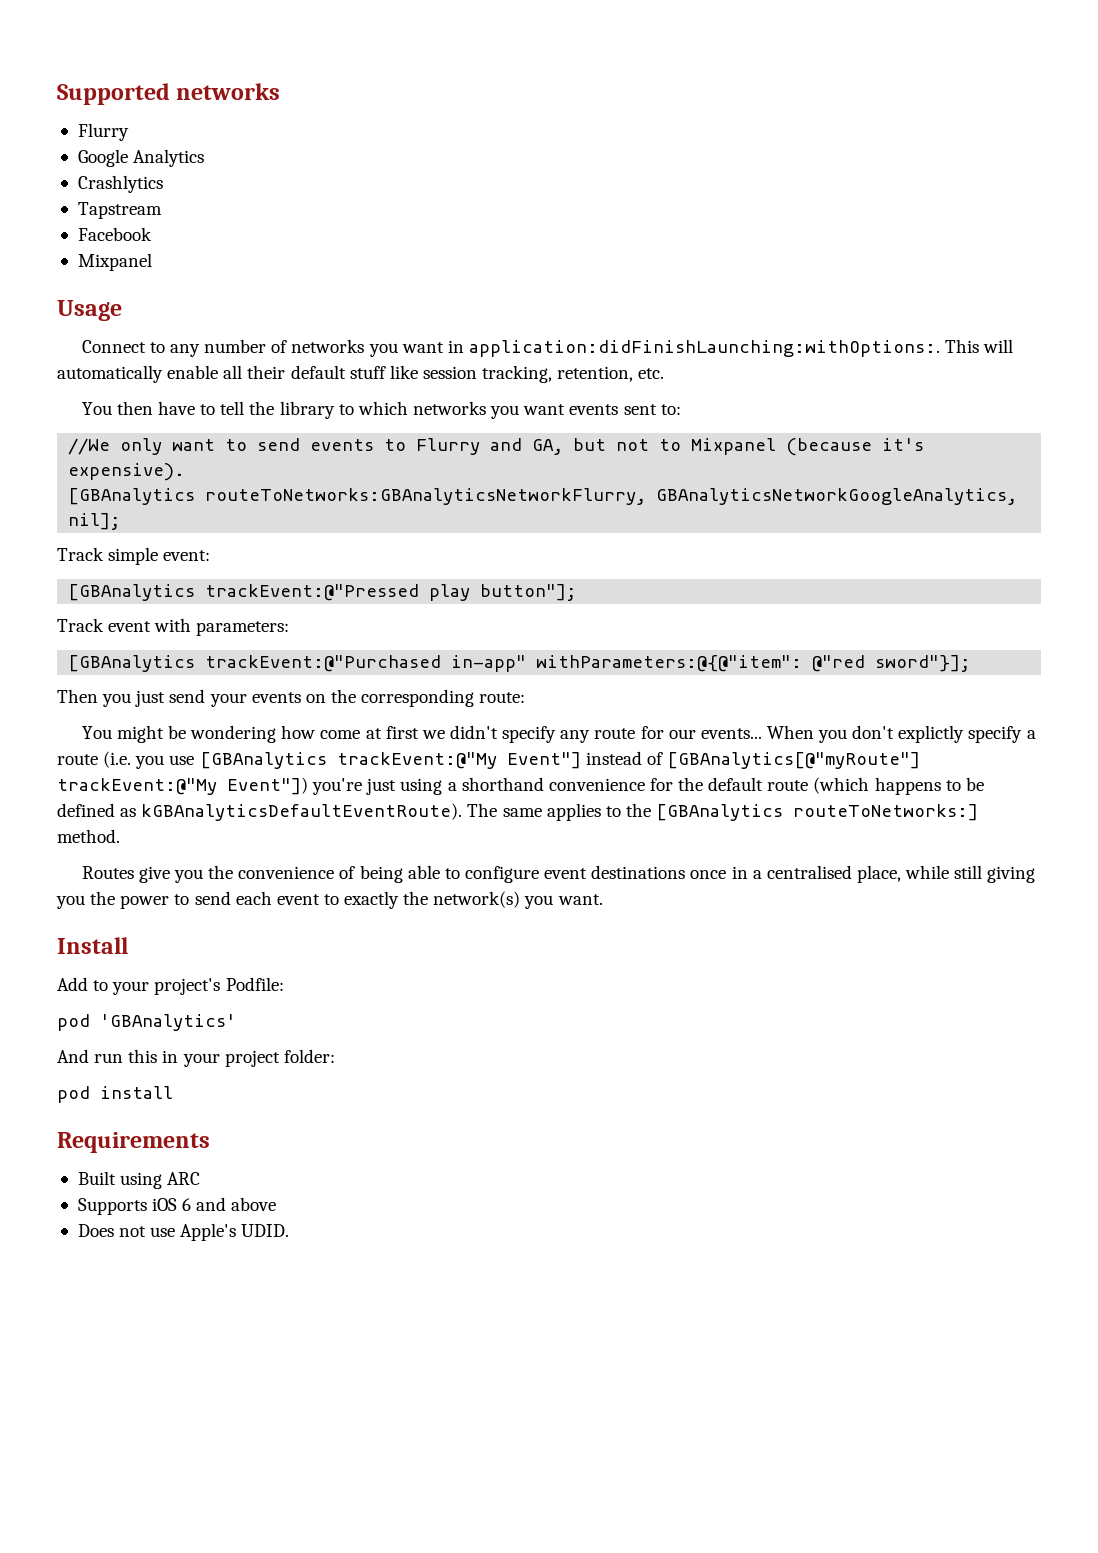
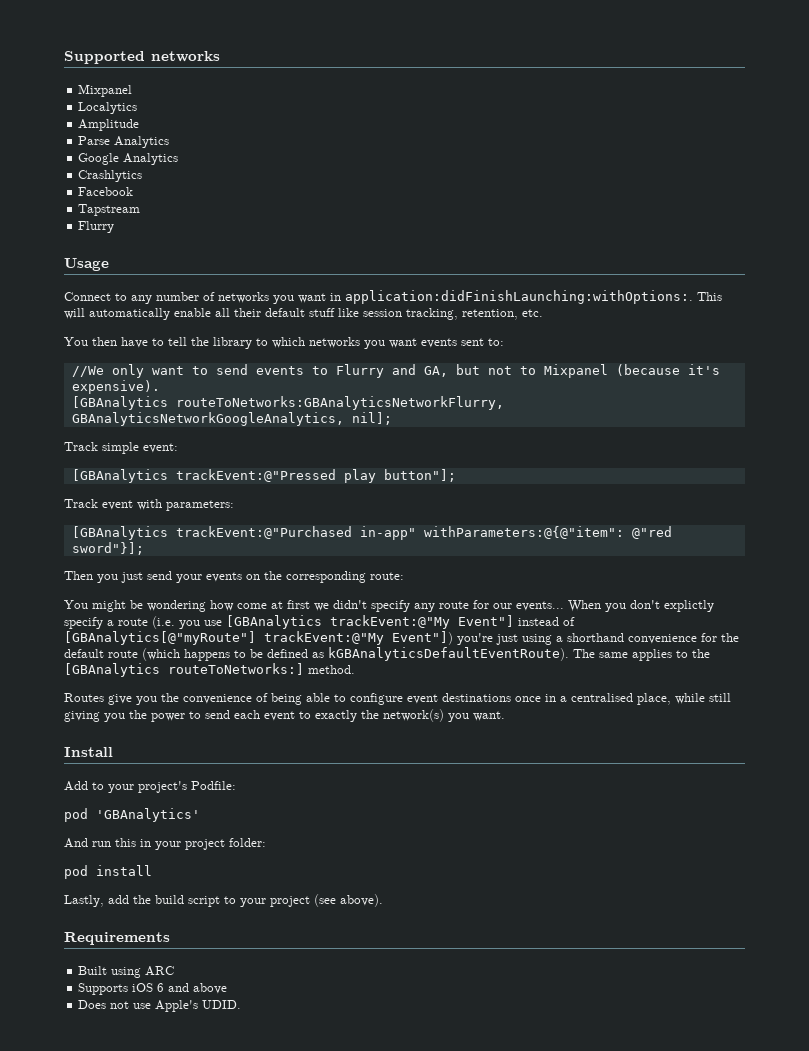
  Supported networks
- Flurry
+ Mixpanel
+ Localytics
+ Amplitude
+ Parse Analytics
+ Facebook
  Tapstream
- Facebook
- Mixpanel
+ Flurry
+ Lastly, add the build script to your project (see above).

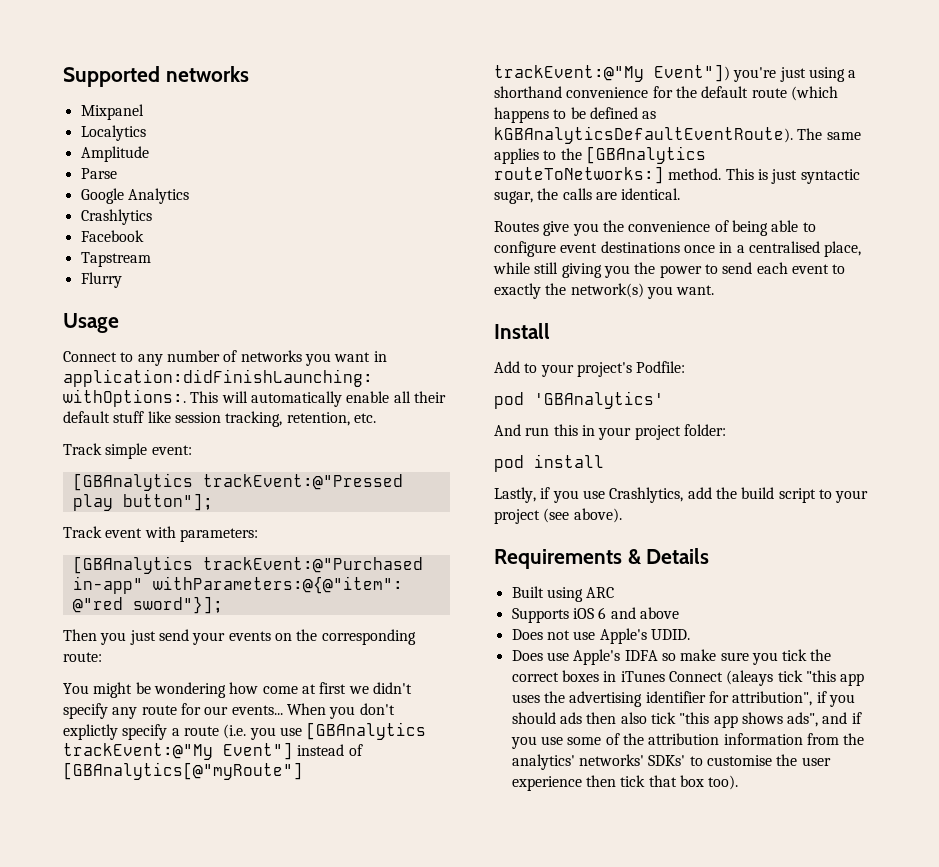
- Parse Analytics
+ Parse
- You then have to tell the library to which networks you want events sent to:
- //We only want to send events to Flurry and GA, but not to Mixpanel (because it's expensive).
- [GBAnalytics routeToNetworks:GBAnalyticsNetworkFlurry, GBAnalyticsNetworkGoogleAnalytics, nil];
+ This is just syntactic sugar, the calls are identical.
- Lastly, add the build script to your project (see above).
+ Lastly, if you use Crashlytics, add the build script to your project (see above).
- Requirements
+ Requirements & Details
+ Does use Apple's IDFA so make sure you tick the correct boxes in iTunes Connect (aleays tick "this app uses the advertising identifier for attribution", if you should ads then also tick "this app shows ads", and if you use some of the attribution information from the analytics' networks' SDKs' to customise the user experience then tick that box too).

